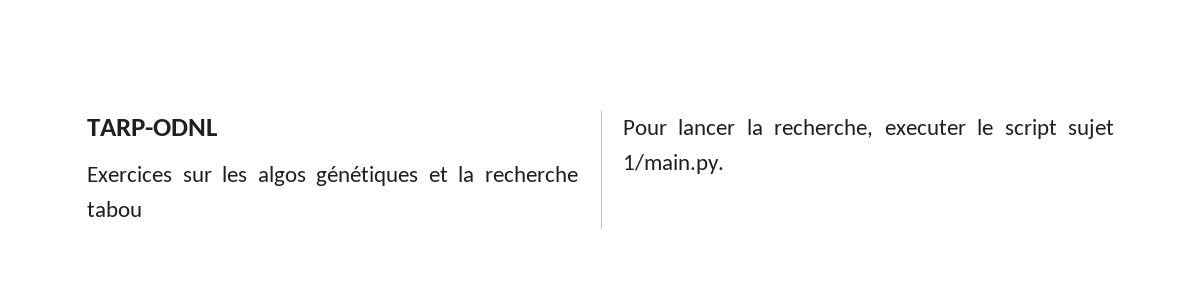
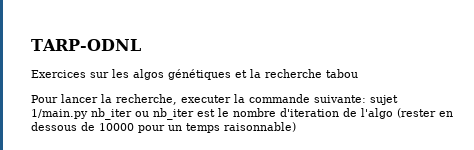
- Pour lancer la recherche, executer le script sujet 1/main.py.
+ Pour lancer la recherche, executer la commande suivante: sujet 1/main.py nb_iter ou nb_iter est le nombre d'iteration de l'algo (rester en dessous de 10000 pour un temps raisonnable)

